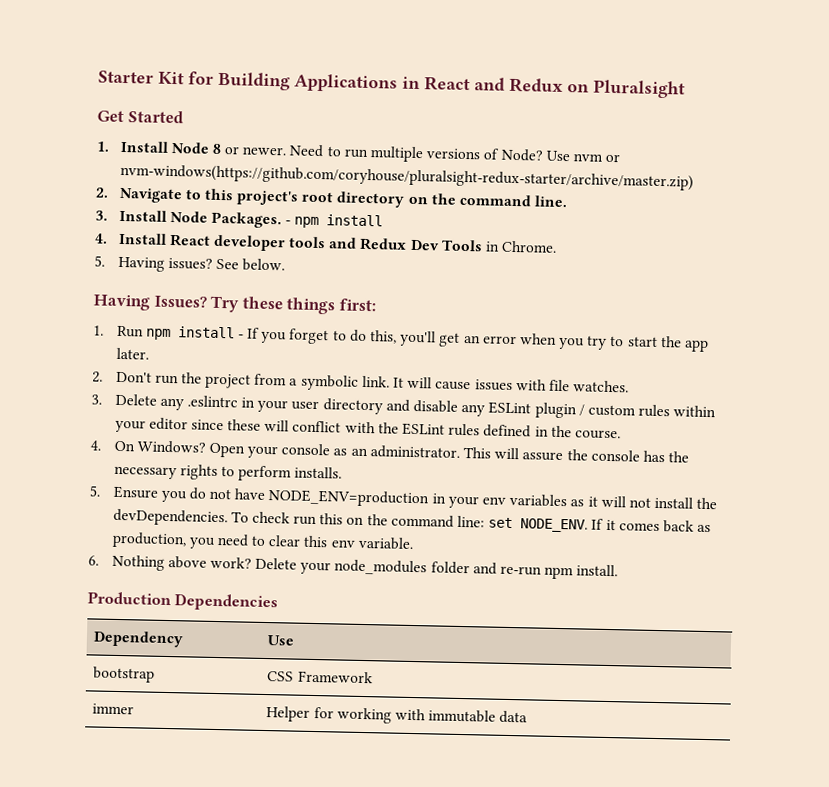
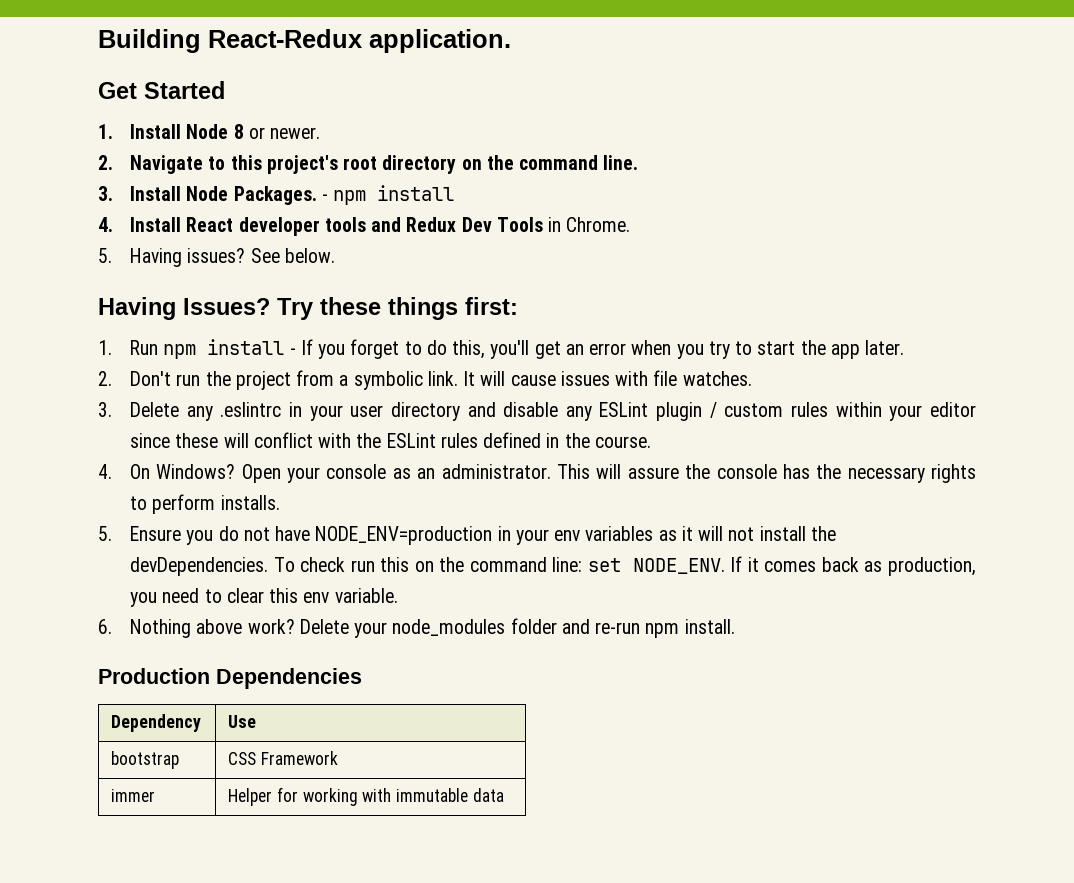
- Starter Kit for Building Applications in React and Redux on Pluralsight
+ Building React-Redux application.
- Need to run multiple versions of Node? Use nvm or nvm-windows(https://github.com/coryhouse/pluralsight-redux-starter/archive/master.zip)

